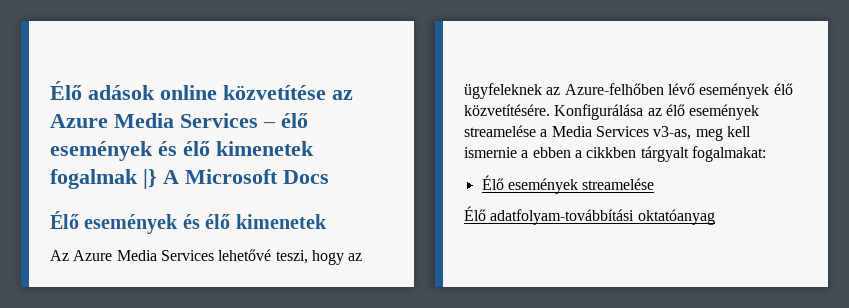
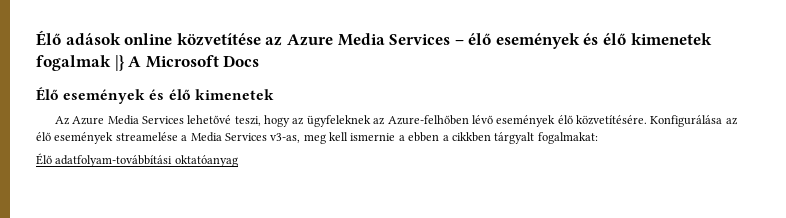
- Élő események streamelése

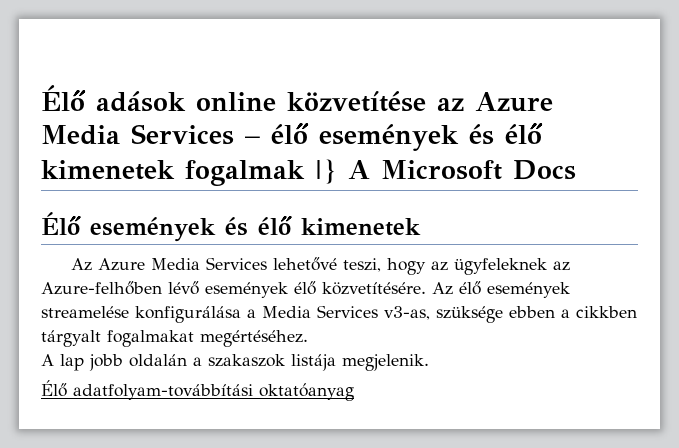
- Konfigurálása az élő események streamelése a Media Services v3-as, meg kell ismernie a ebben a cikkben tárgyalt fogalmakat:
+ Az élő események streamelése konfigurálása a Media Services v3-as, szüksége ebben a cikkben tárgyalt fogalmakat megértéséhez.
+ A lap jobb oldalán a szakaszok listája megjelenik.

